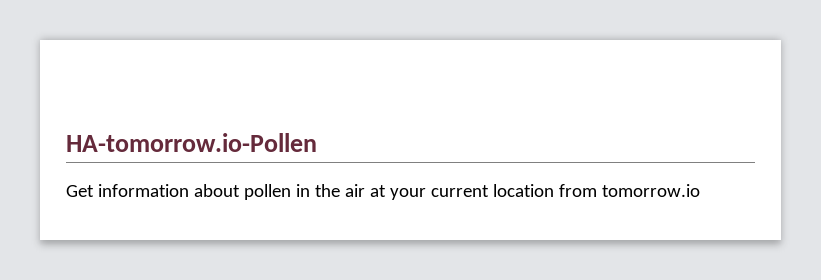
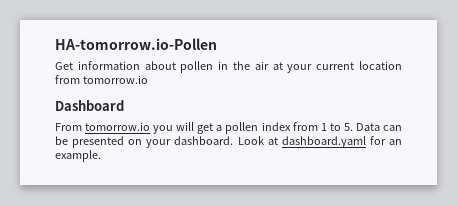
+ Dashboard
+ From tomorrow.io you will get a pollen index from 1 to 5. Data can be presented on your dashboard. Look at dashboard.yaml for an example.

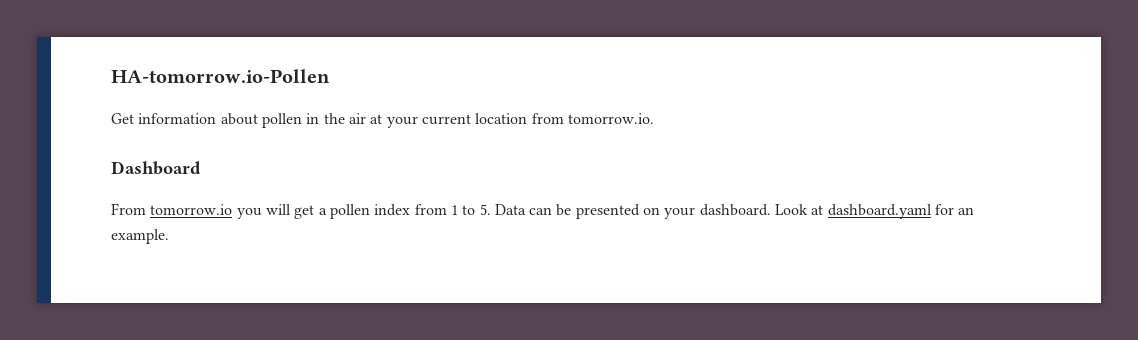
- Get information about pollen in the air at your current location from tomorrow.io
+ Get information about pollen in the air at your current location from tomorrow.io.

